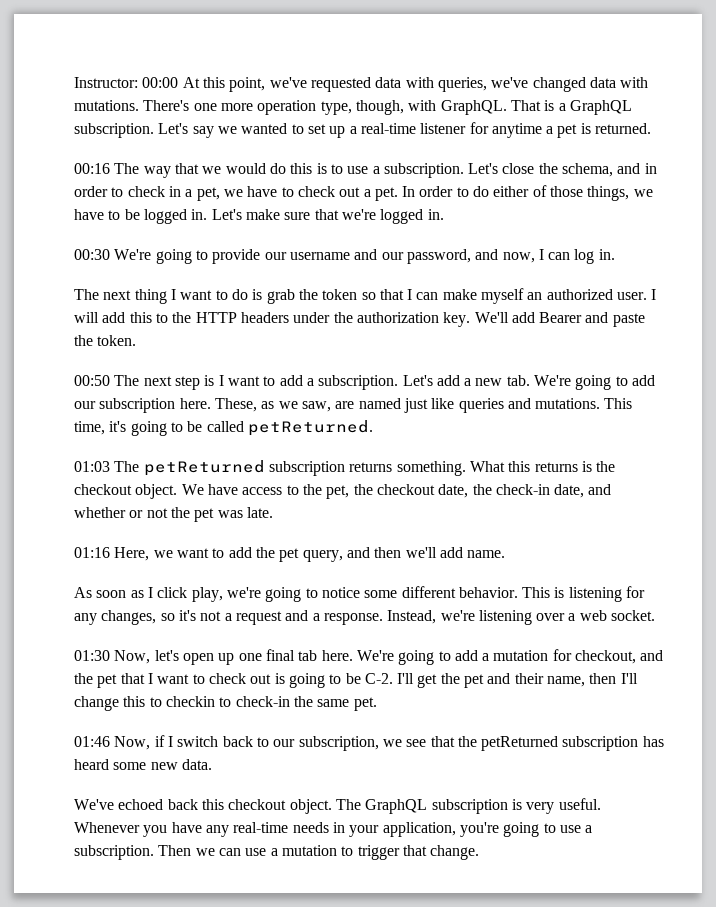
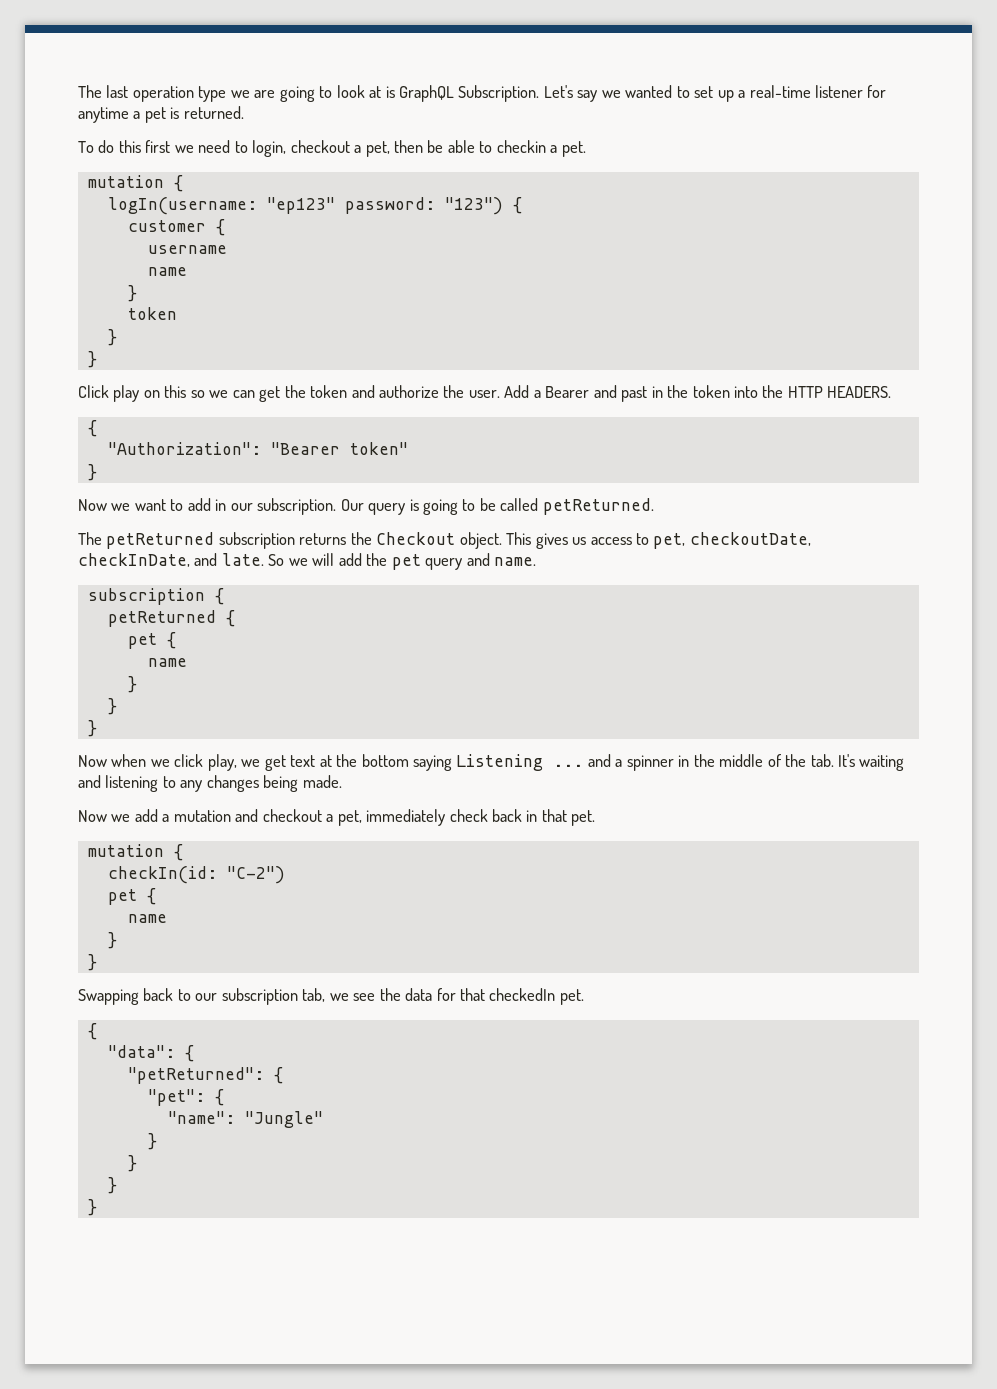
- Instructor: 00:00 At this point, we've requested data with queries, we've changed data with mutations. There's one more operation type, though, with GraphQL. That is a GraphQL subscription.
+ The last operation type we are going to look at is GraphQL Subscription.
- 00:16 The way that we would do this is to use a subscription. Let's close the schema, and in order to check in a pet, we have to check out a pet. In order to do either of those things, we have to be logged in. Let's make sure that we're logged in.
- 00:30 We're going to provide our username and our password, and now, I can log in.
- The next thing I want to do is grab the token so that I can make myself an authorized user. I will add this to the HTTP headers under the authorization key. We'll add Bearer and paste the token.
- 00:50 The next step is I want to add a subscription. Let's add a new tab. We're going to add our subscription here. These, as we saw, are named just like queries and mutations. This time, it's going to be called petReturned.
+ To do this first we need to login, checkout a pet, then be able to checkin a pet.
+ mutation {
+ logIn(username: "ep123" password: "123") {
+ customer {
+ username
+ name
+ }
+ token
+ }
+ }
+ Click play on this so we can get the token and authorize the user. Add a Bearer and past in the token into the HTTP HEADERS.
+ {
+ "Authorization": "Bearer token"
+ }
+ Now we want to add in our subscription. Our query is going to be called petReturned.
- 01:03 The petReturned subscription returns something. What this returns is the checkout object. We have access to the pet, the checkout date, the check-in date, and whether or not the pet was late.
- 01:16 Here, we want to add the pet query, and then we'll add name.
- As soon as I click play, we're going to notice some different behavior. This is listening for any changes, so it's not a request and a response. Instead, we're listening over a web socket.
- 01:30 Now, let's open up one final tab here. We're going to add a mutation for checkout, and the pet that I want to check out is going to be C-2. I'll get the pet and their name, then I'll change this to checkin to check-in the same pet.
- 01:46 Now, if I switch back to our subscription, we see that the petReturned subscription has heard some new data.
- We've echoed back this checkout object. The GraphQL subscription is very useful. Whenever you have any real-time needs in your application, you're going to use a subscription. Then we can use a mutation to trigger that change.
+ The petReturned subscription returns the Checkout object. This gives us access to pet, checkoutDate, checkInDate, and late. So we will add the pet query and name.
+ subscription {
+ petReturned {
+ pet {
+ name
+ }
+ }
+ }
+ Now when we click play, we get text at the bottom saying Listening ... and a spinner in the middle of the tab. It's waiting and listening to any changes being made.
+ Now we add a mutation and checkout a pet, immediately check back in that pet.
+ mutation {
+ checkIn(id: "C-2")
+ pet {
+ name
+ }
+ }
+ Swapping back to our subscription tab, we see the data for that checkedIn pet.
+ {
+ "data": {
+ "petReturned": {
+ "pet": {
+ "name": "Jungle"
+ }
+ }
+ }
+ }

